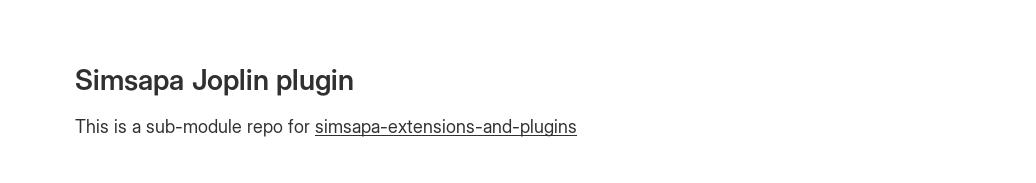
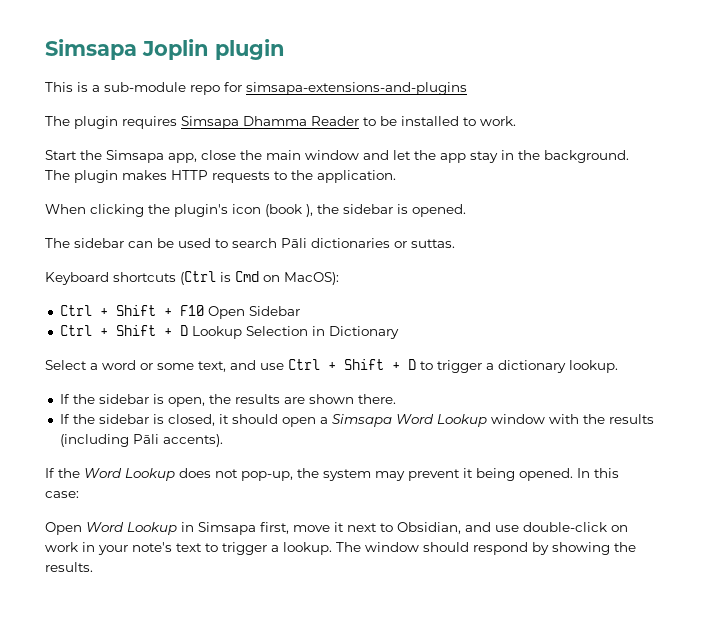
+ The plugin requires Simsapa Dhamma Reader to be installed to work.
+ Start the Simsapa app, close the main window and let the app stay in the background. The plugin makes HTTP requests to the application.
+ When clicking the plugin's icon (book ), the sidebar is opened.
+ The sidebar can be used to search Pāli dictionaries or suttas.
+ Keyboard shortcuts (Ctrl is Cmd on MacOS):
+ Ctrl + Shift + F10 Open Sidebar
+ Ctrl + Shift + D Lookup Selection in Dictionary
+ Select a word or some text, and use Ctrl + Shift + D to trigger a dictionary lookup.
+ If the sidebar is open, the results are shown there.
+ If the sidebar is closed, it should open a Simsapa Word Lookup window with the results (including Pāli accents).
+ If the Word Lookup does not pop-up, the system may prevent it being opened. In this case:
+ Open Word Lookup in Simsapa first, move it next to Obsidian, and use double-click on work in your note's text to trigger a lookup. The window should respond by showing the results.

